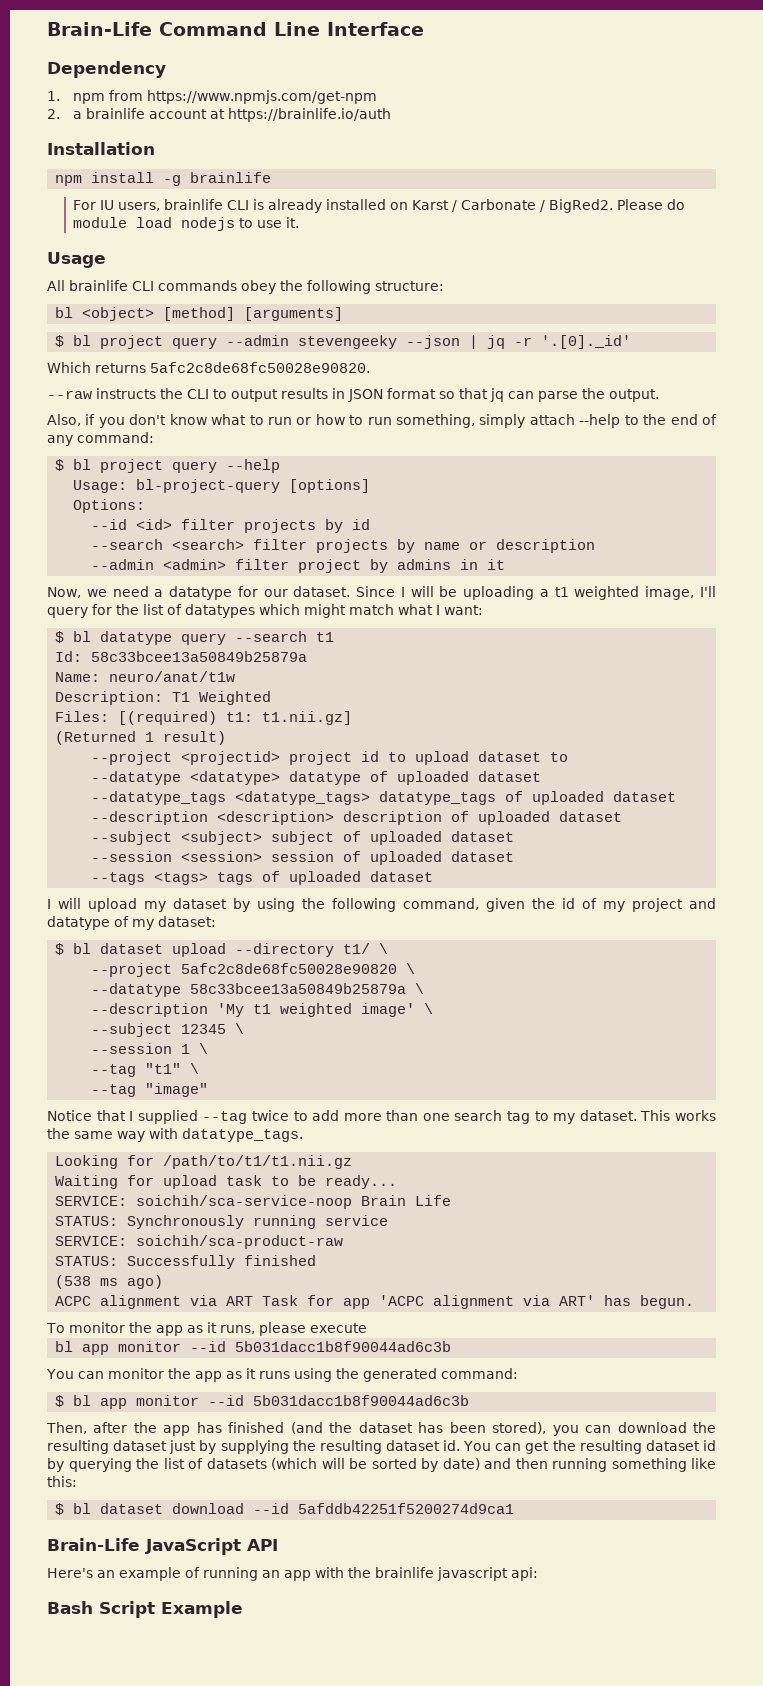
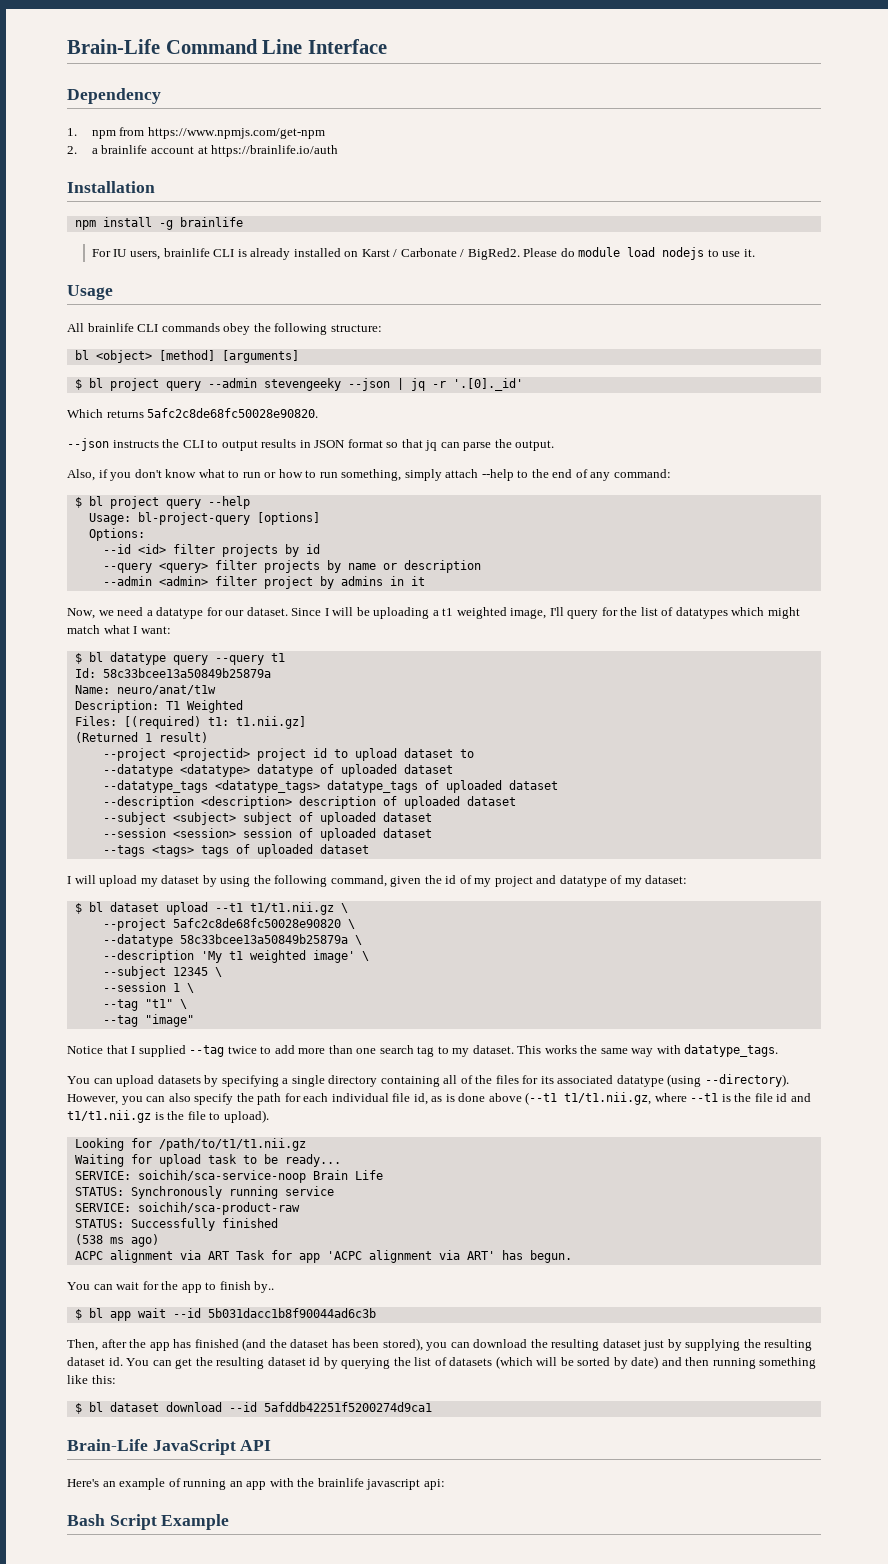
- --raw instructs the CLI to output results in JSON format so that jq can parse the output.
+ --json instructs the CLI to output results in JSON format so that jq can parse the output.
- --search <search> filter projects by name or description
+ --query <query> filter projects by name or description
- $ bl datatype query --search t1
+ $ bl datatype query --query t1
- $ bl dataset upload --directory t1/ \
+ $ bl dataset upload --t1 t1/t1.nii.gz \
+ You can upload datasets by specifying a single directory containing all of the files for its associated datatype (using --directory). However, you can also specify the path for each individual file id, as is done above (--t1 t1/t1.nii.gz, where --t1 is the file id and t1/t1.nii.gz is the file to upload).
- To monitor the app as it runs, please execute
- bl app monitor --id 5b031dacc1b8f90044ad6c3b
- You can monitor the app as it runs using the generated command:
+ You can wait for the app to finish by..
- $ bl app monitor --id 5b031dacc1b8f90044ad6c3b
+ $ bl app wait --id 5b031dacc1b8f90044ad6c3b

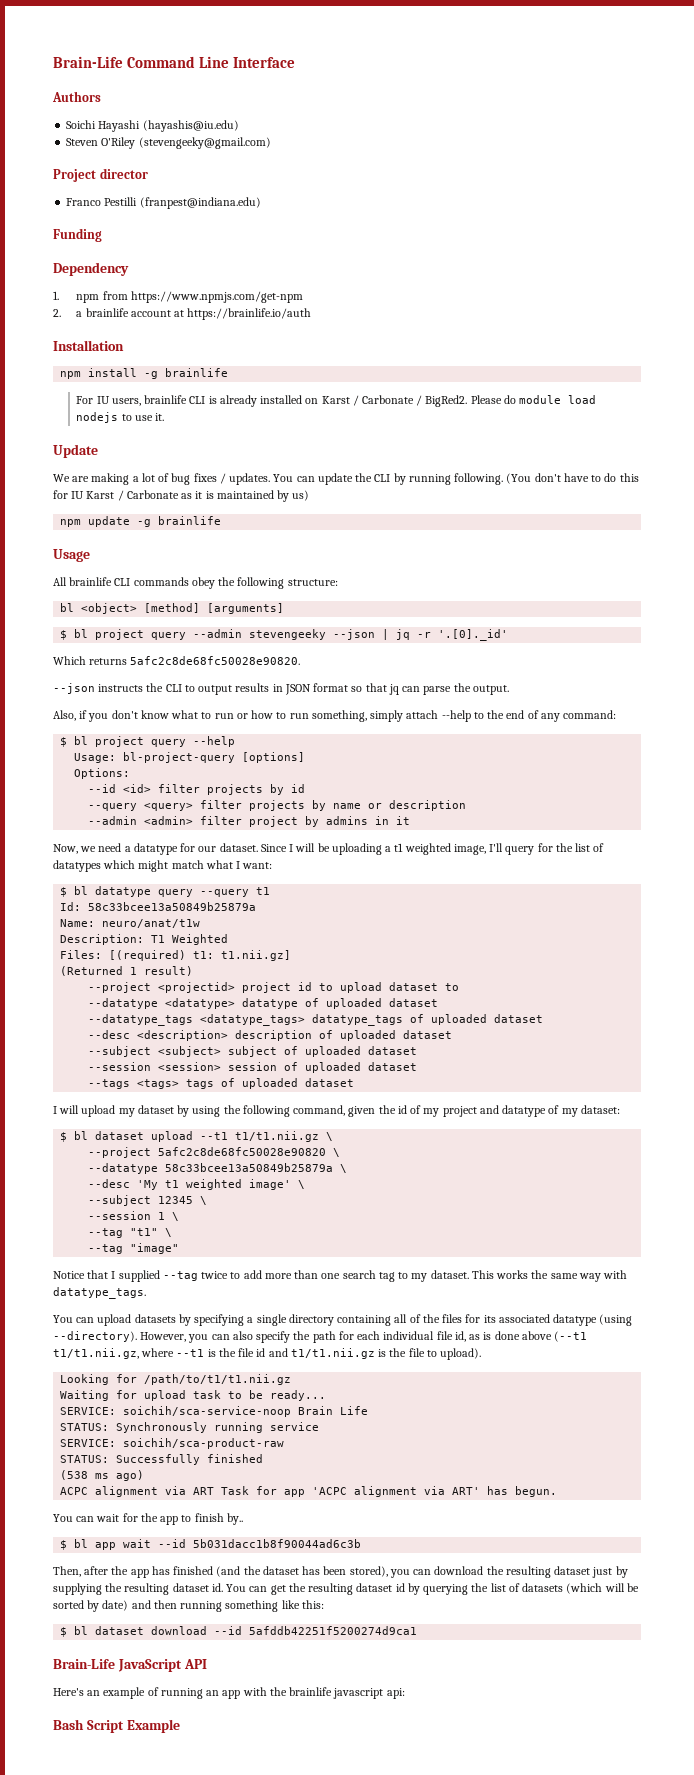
+ Authors
+ Soichi Hayashi (hayashis@iu.edu)
+ Steven O'Riley (stevengeeky@gmail.com)
+ Project director
+ Franco Pestilli (franpest@indiana.edu)
+ Funding
+ Update
+ We are making a lot of bug fixes / updates. You can update the CLI by running following. (You don't have to do this for IU Karst / Carbonate as it is maintained by us)
+ npm update -g brainlife
- --description <description> description of uploaded dataset
+ --desc <description> description of uploaded dataset
- --description 'My t1 weighted image' \
+ --desc 'My t1 weighted image' \

